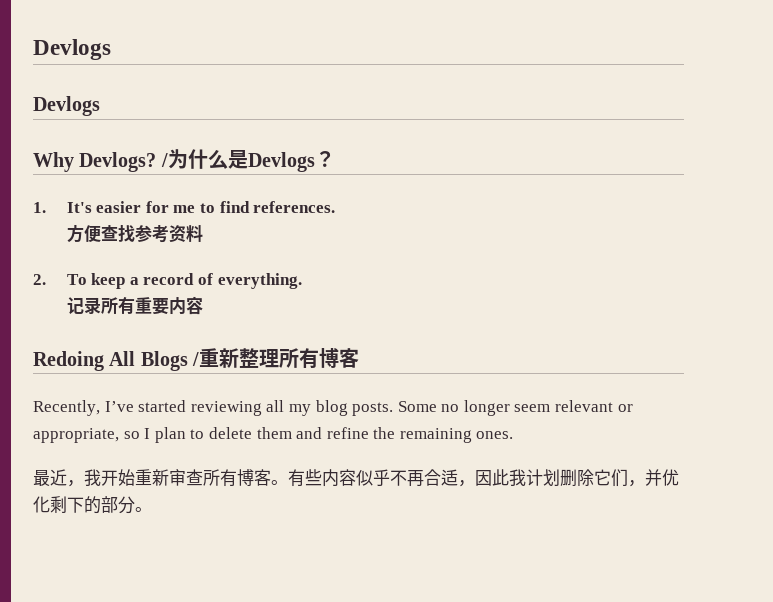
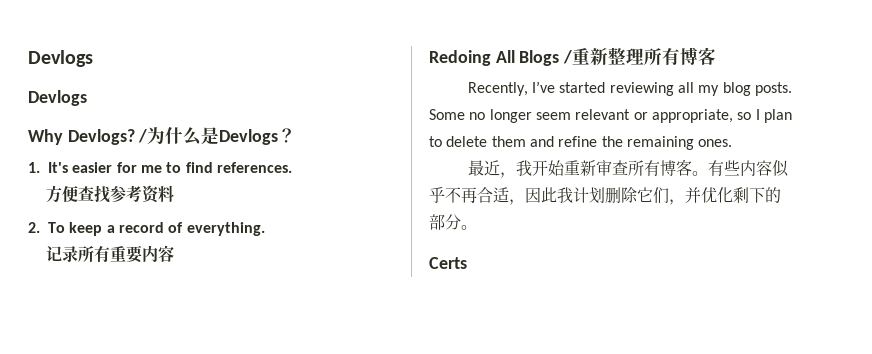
+ Certs

